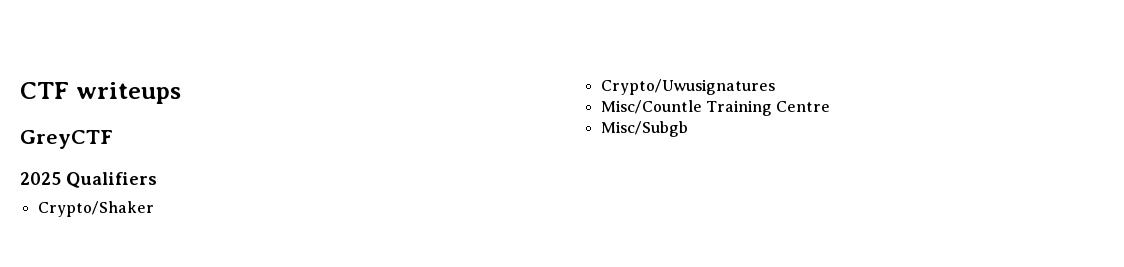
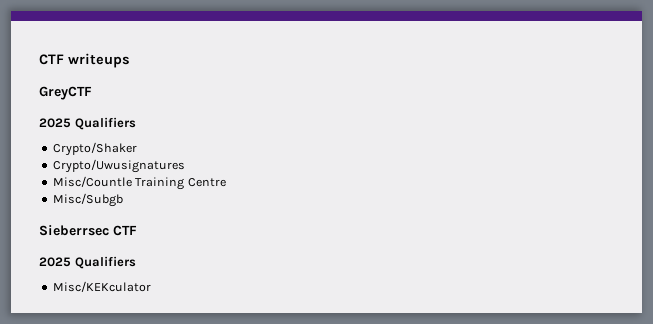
+ Sieberrsec CTF
+ 2025 Qualifiers
+ Misc/KEKculator

